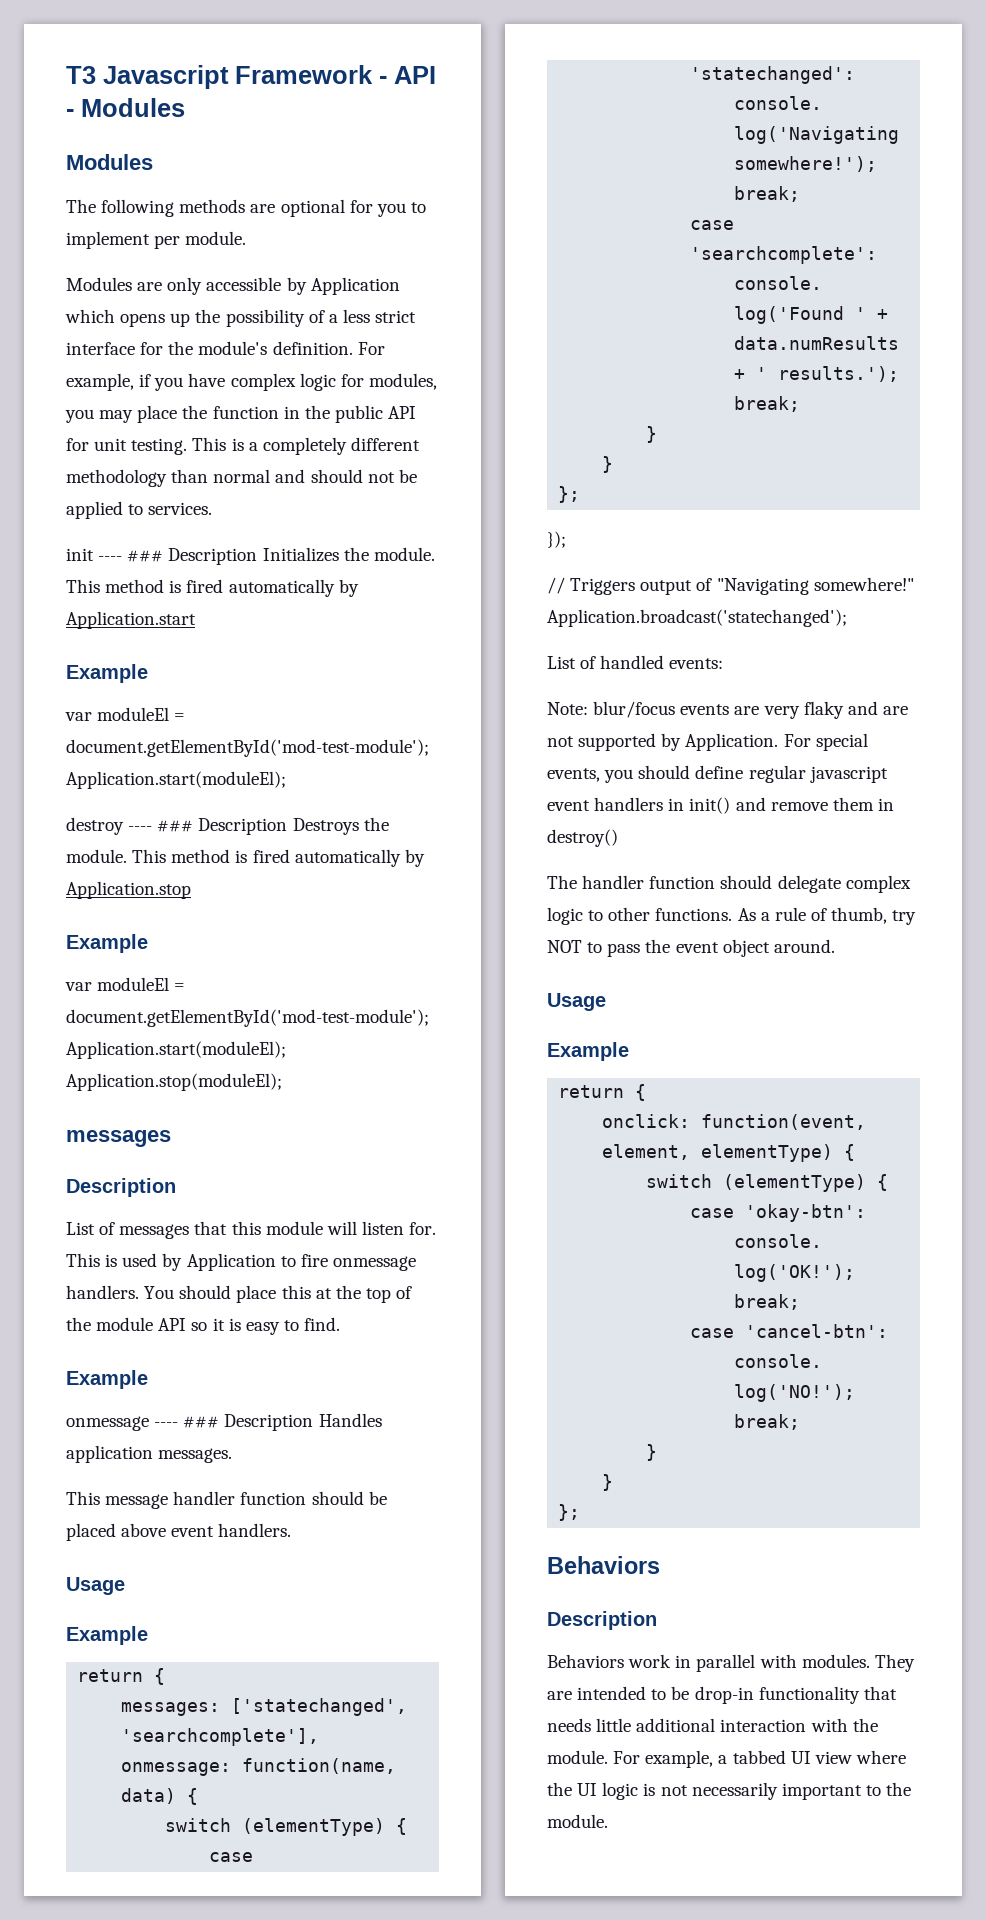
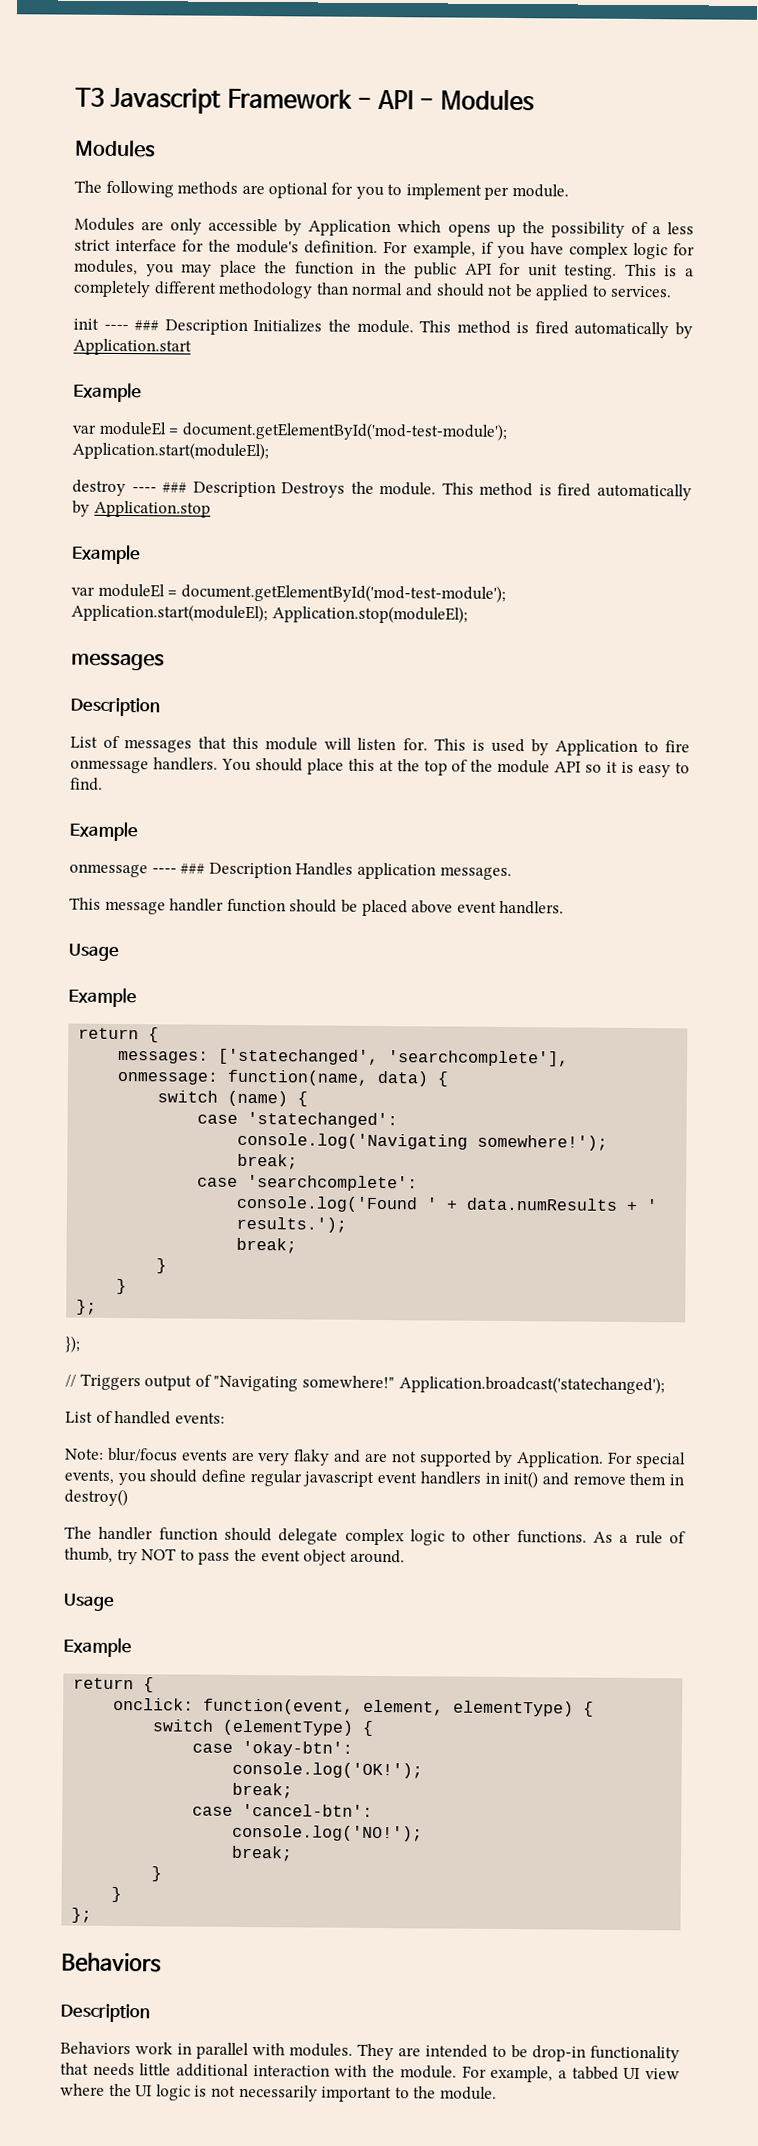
  onmessage: function(name, data) {
- switch (elementType) {
+ switch (name) {

